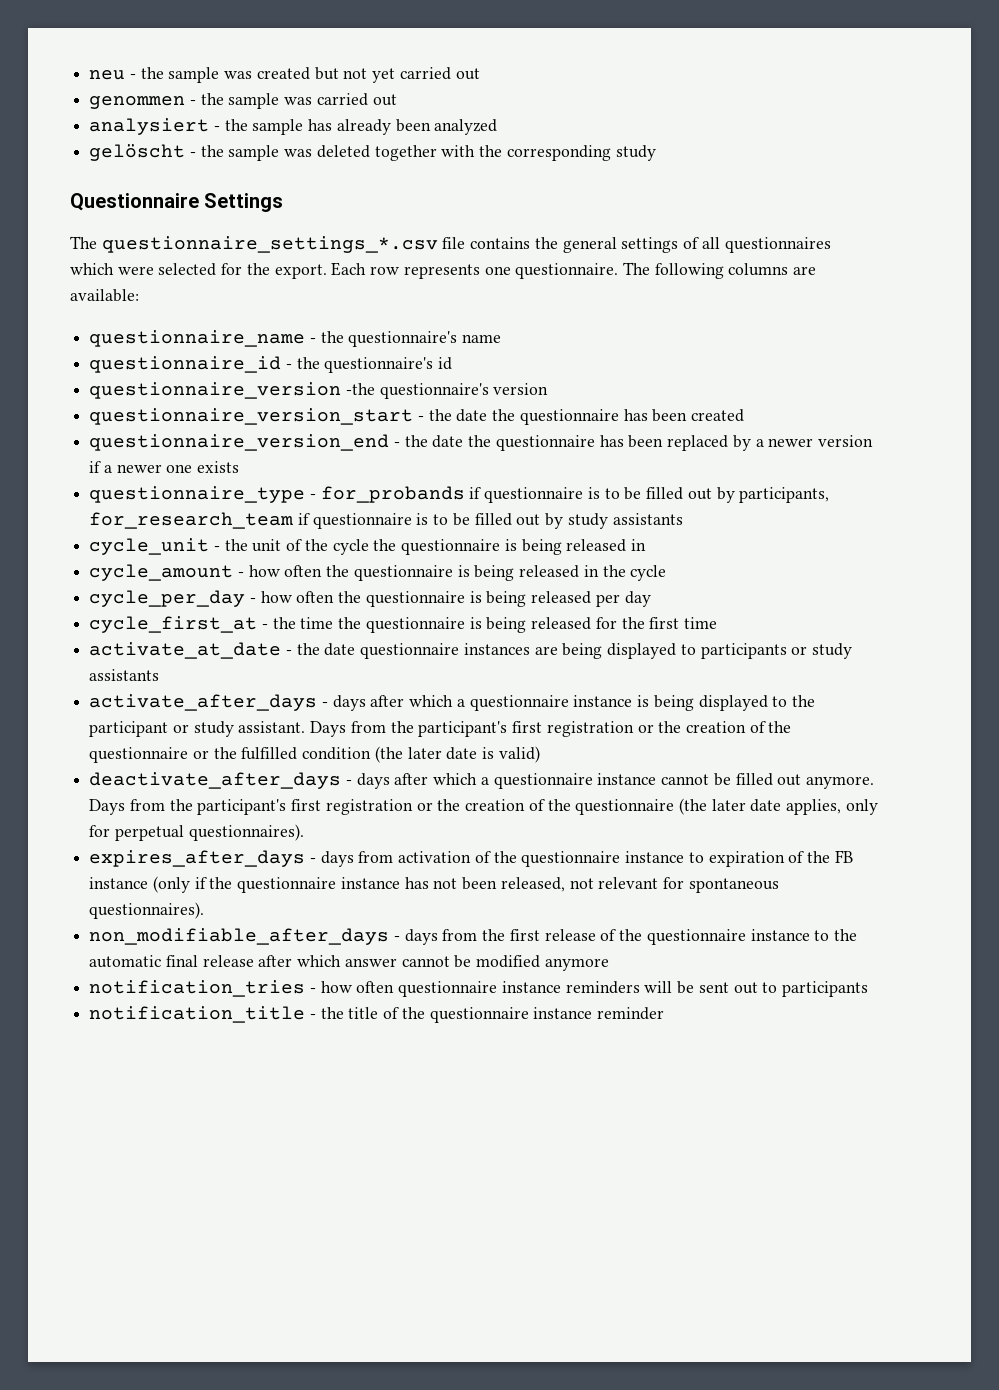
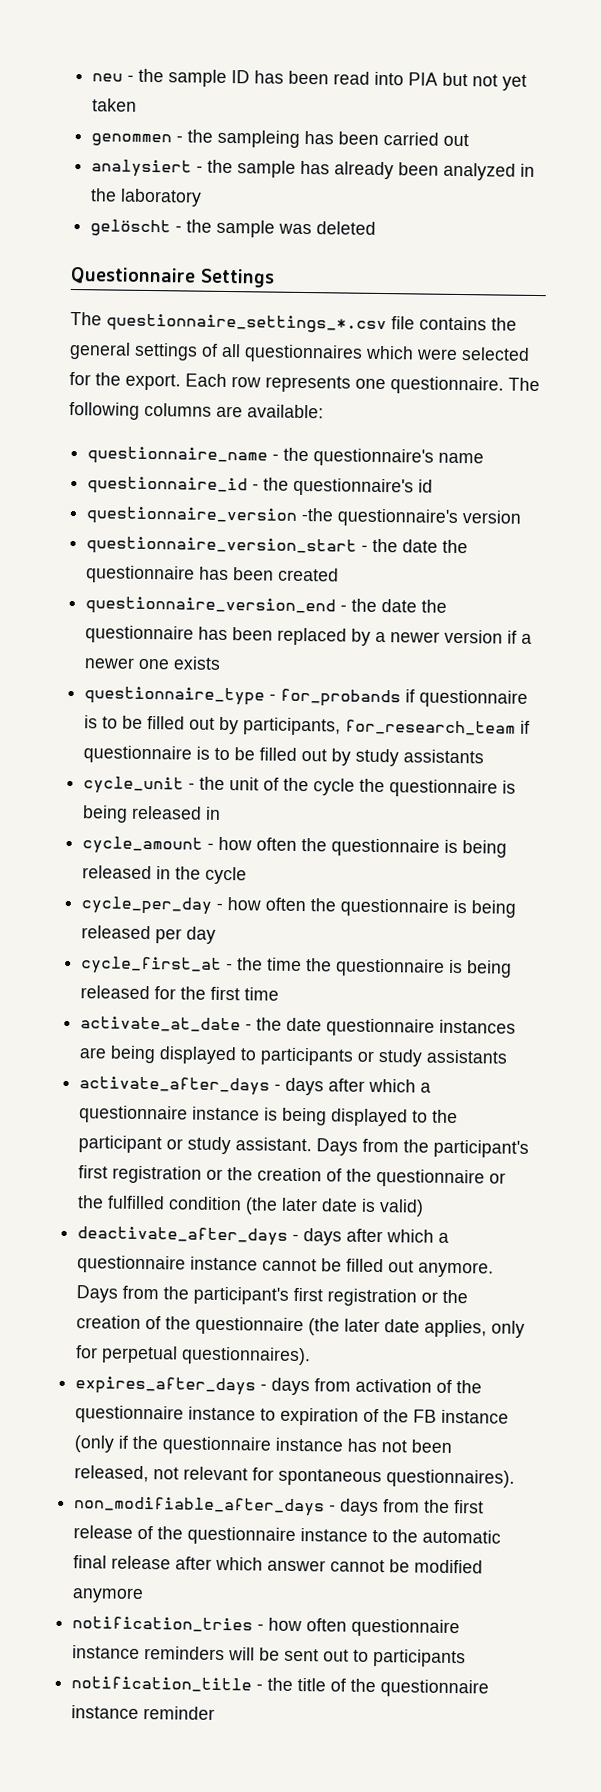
- neu - the sample was created but not yet carried out
+ neu - the sample ID has been read into PIA but not yet taken
- genommen - the sample was carried out
+ genommen - the sampleing has been carried out
- analysiert - the sample has already been analyzed
+ analysiert - the sample has already been analyzed in the laboratory
- gelöscht - the sample was deleted together with the corresponding study
+ gelöscht - the sample was deleted

